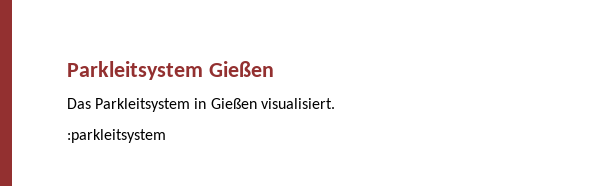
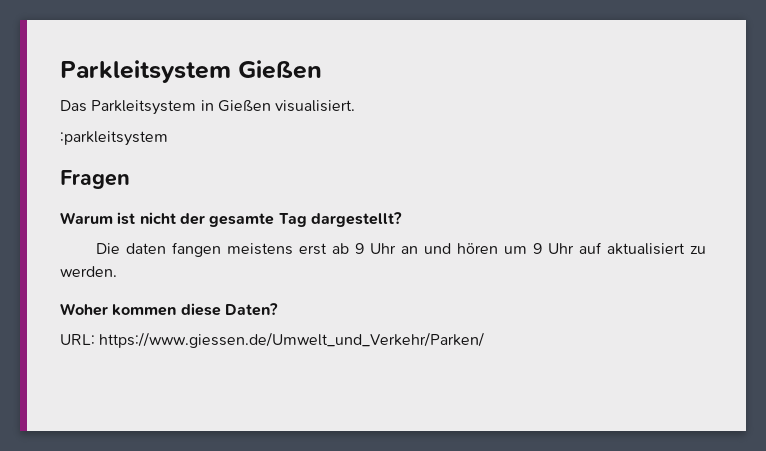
+ Fragen
+ Warum ist nicht der gesamte Tag dargestellt?
+ Die daten fangen meistens erst ab 9 Uhr an und hören um 9 Uhr auf aktualisiert zu werden.
+ Woher kommen diese Daten?
+ URL: https://www.giessen.de/Umwelt_und_Verkehr/Parken/

